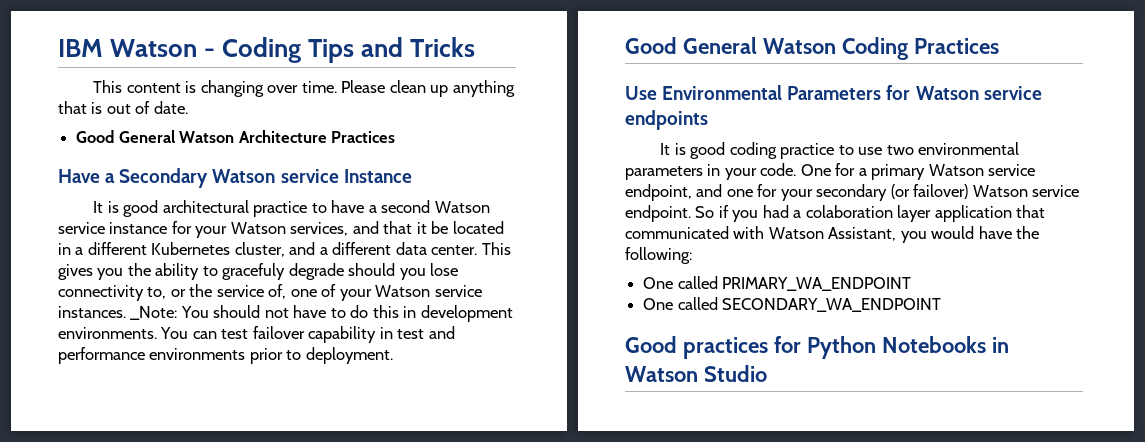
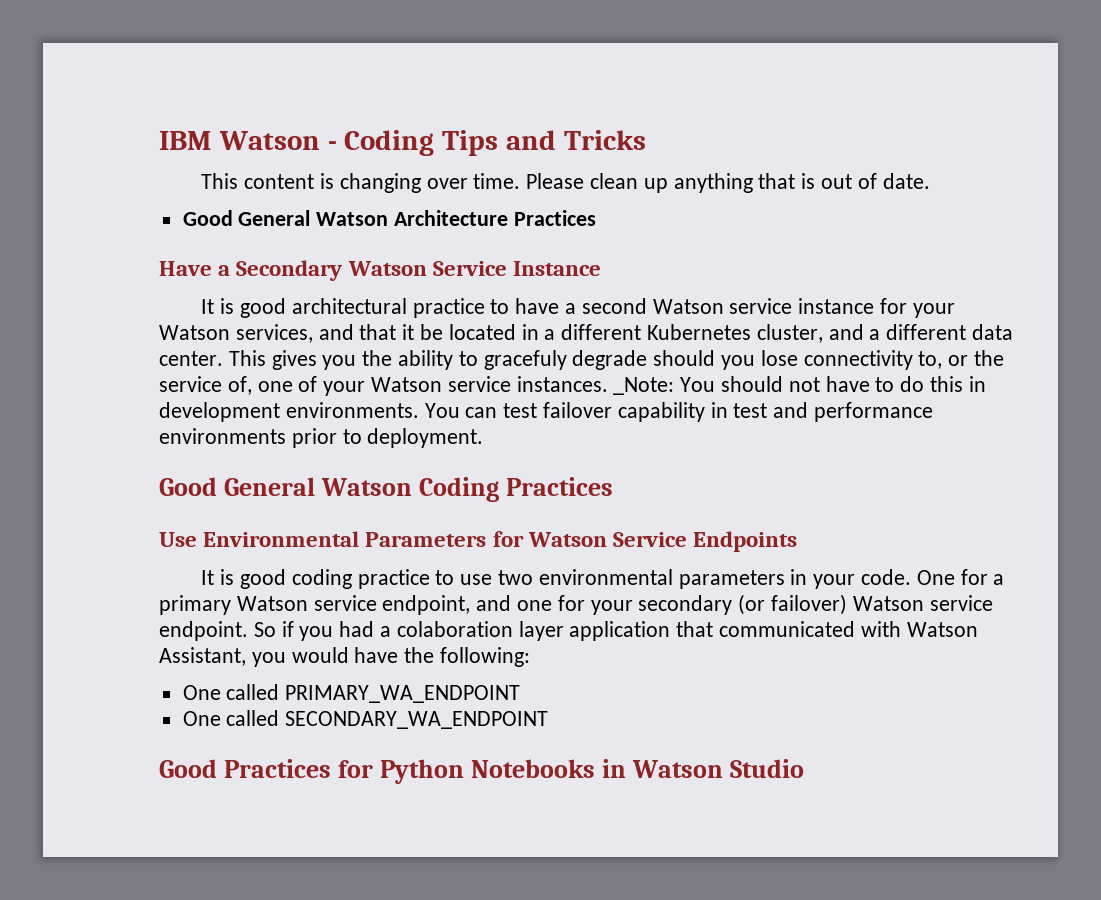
- Have a Secondary Watson service Instance
+ Have a Secondary Watson Service Instance
- Use Environmental Parameters for Watson service endpoints
+ Use Environmental Parameters for Watson Service Endpoints
- Good practices for Python Notebooks in Watson Studio
+ Good Practices for Python Notebooks in Watson Studio

